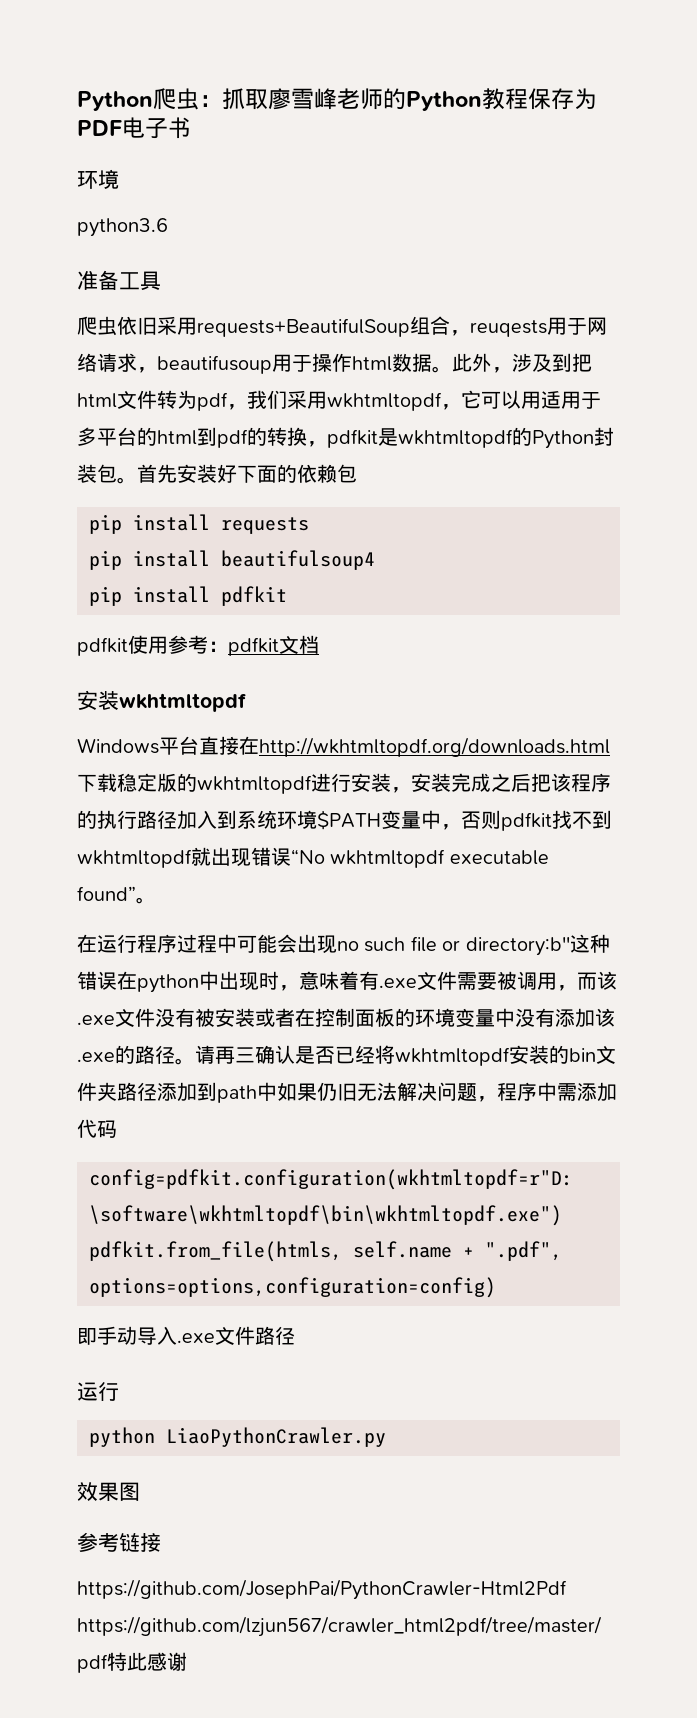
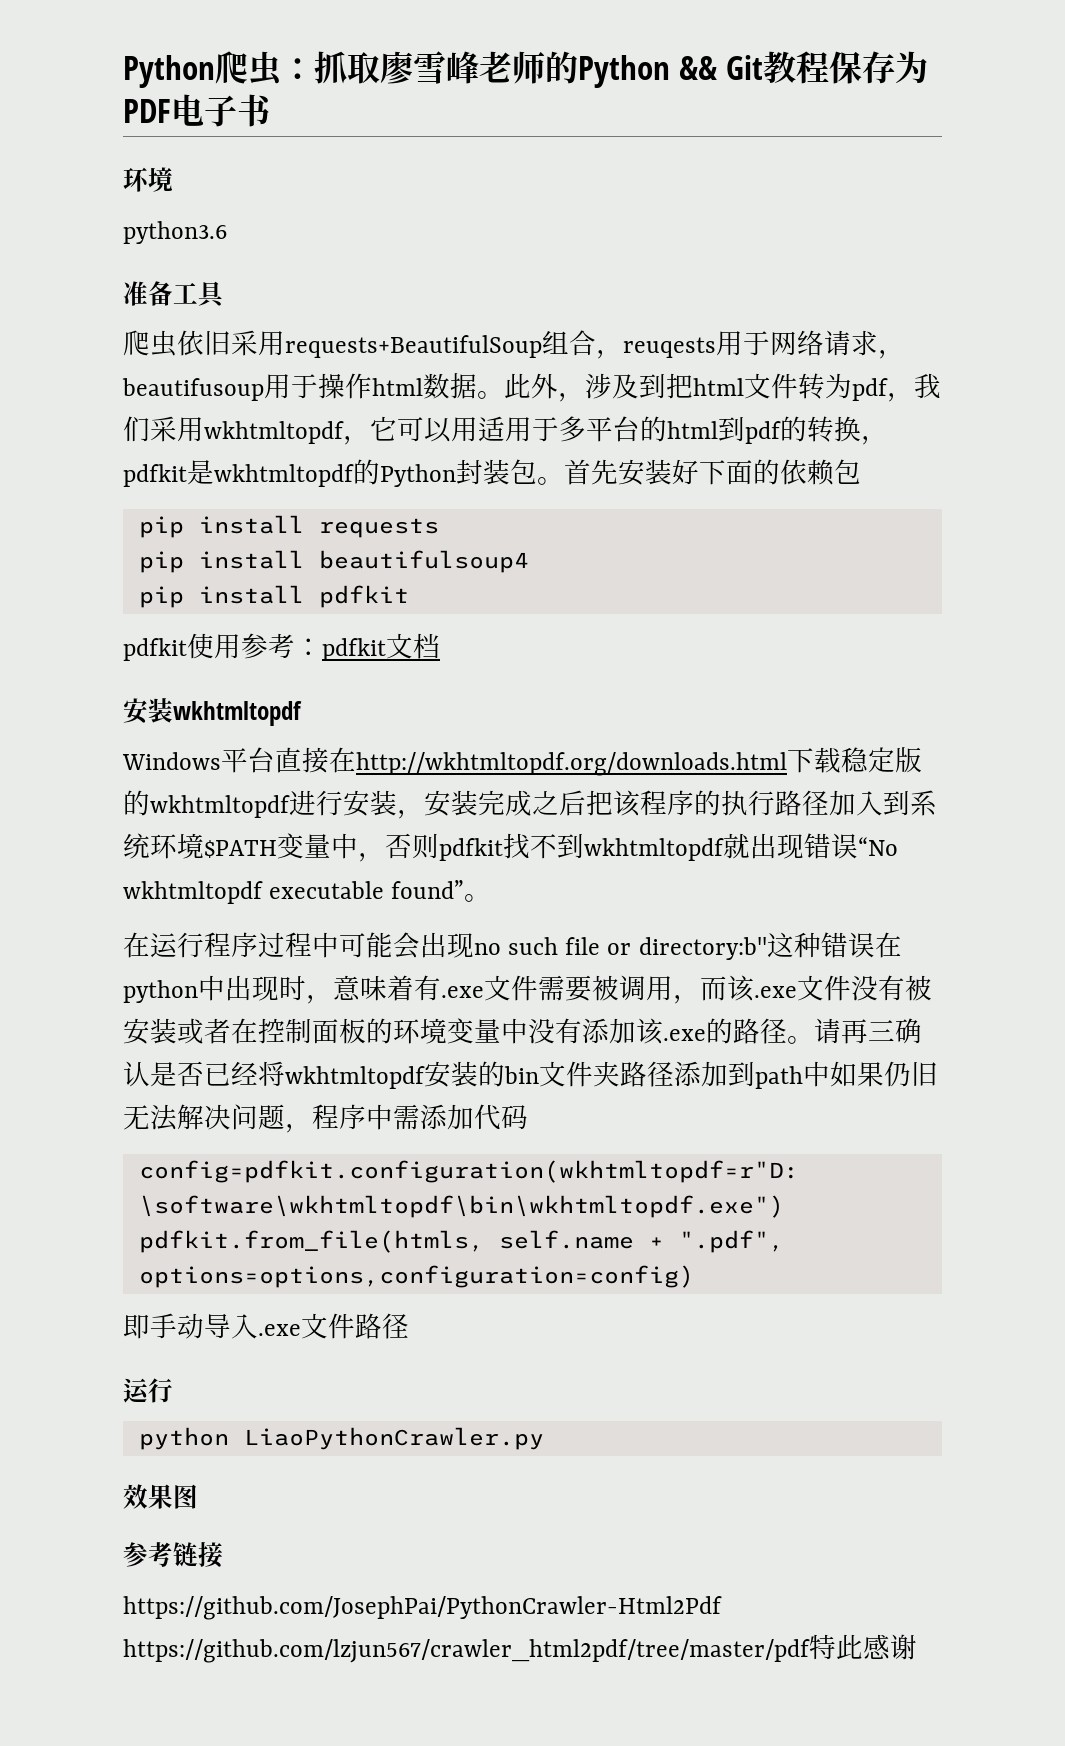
- Python爬虫：抓取廖雪峰老师的Python教程保存为PDF电子书
+ Python爬虫：抓取廖雪峰老师的Python && Git教程保存为PDF电子书

